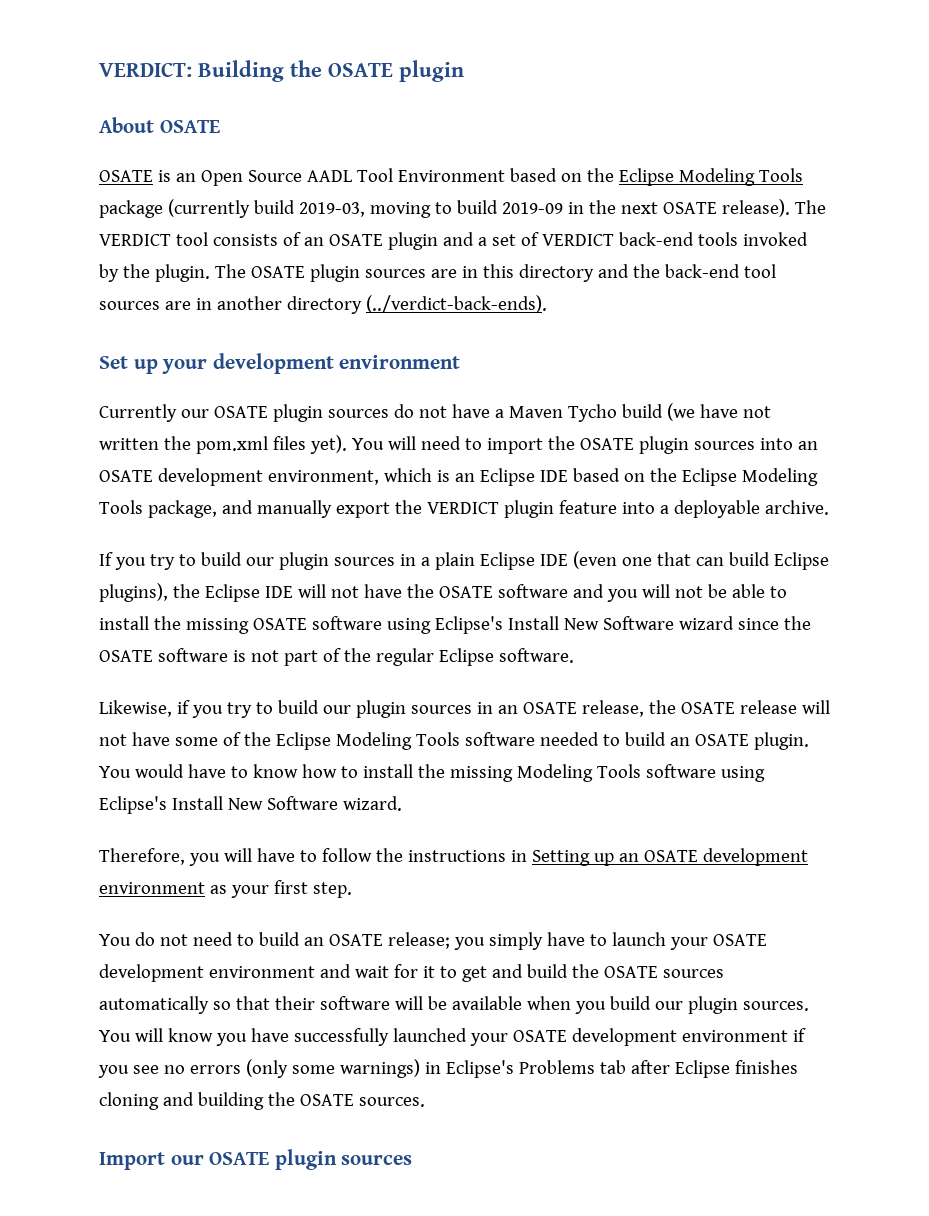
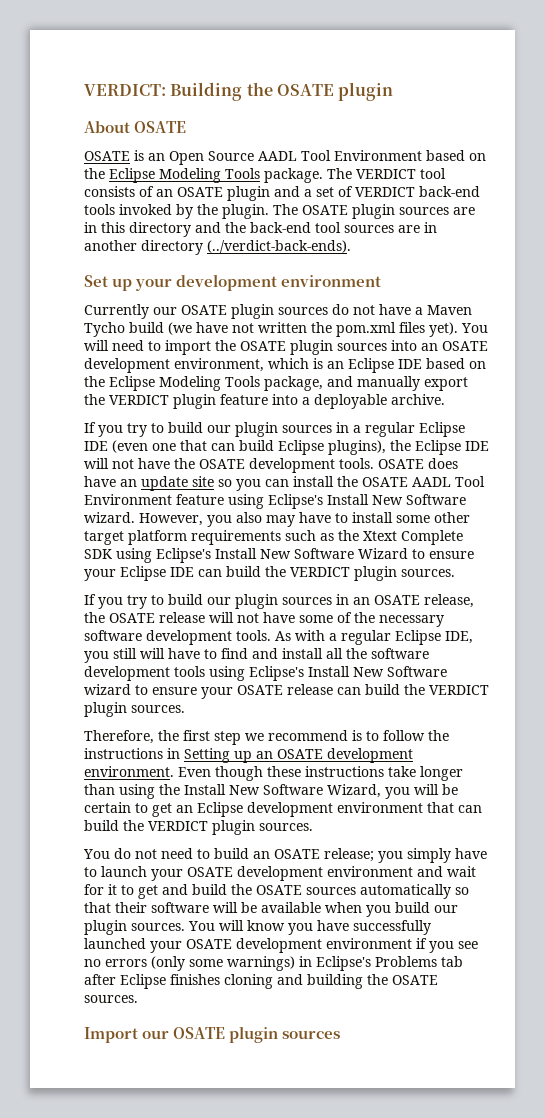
- OSATE is an Open Source AADL Tool Environment based on the Eclipse Modeling Tools package (currently build 2019-03, moving to build 2019-09 in the next OSATE release).
+ OSATE is an Open Source AADL Tool Environment based on the Eclipse Modeling Tools package.
- If you try to build our plugin sources in a plain Eclipse IDE (even one that can build Eclipse plugins), the Eclipse IDE will not have the OSATE software and you will not be able to install the missing OSATE software using Eclipse's Install New Software wizard since the OSATE software is not part of the regular Eclipse software.
- Likewise, if you try to build our plugin sources in an OSATE release, the OSATE release will not have some of the Eclipse Modeling Tools software needed to build an OSATE plugin. You would have to know how to install the missing Modeling Tools software using Eclipse's Install New Software wizard.
- Therefore, you will have to follow the instructions in Setting up an OSATE development environment as your first step.
+ If you try to build our plugin sources in a regular Eclipse IDE (even one that can build Eclipse plugins), the Eclipse IDE will not have the OSATE development tools. OSATE does have an update site so you can install the OSATE AADL Tool Environment feature using Eclipse's Install New Software wizard. However, you also may have to install some other target platform requirements such as the Xtext Complete SDK using Eclipse's Install New Software Wizard to ensure your Eclipse IDE can build the VERDICT plugin sources.
+ If you try to build our plugin sources in an OSATE release, the OSATE release will not have some of the necessary software development tools. As with a regular Eclipse IDE, you still will have to find and install all the software development tools using Eclipse's Install New Software wizard to ensure your OSATE release can build the VERDICT plugin sources.
+ Therefore, the first step we recommend is to follow the instructions in Setting up an OSATE development environment. Even though these instructions take longer than using the Install New Software Wizard, you will be certain to get an Eclipse development environment that can build the VERDICT plugin sources.

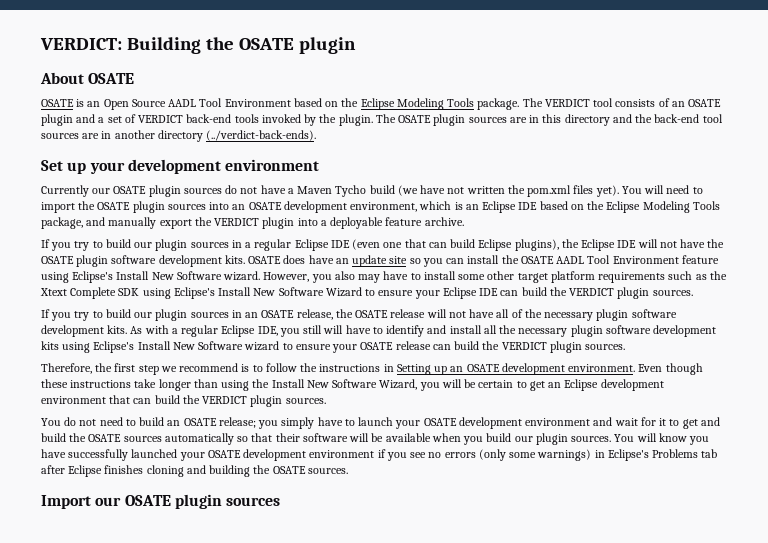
- You will need to import the OSATE plugin sources into an OSATE development environment, which is an Eclipse IDE based on the Eclipse Modeling Tools package, and manually export the VERDICT plugin feature into a deployable archive.
+ You will need to import the OSATE plugin sources into an OSATE development environment, which is an Eclipse IDE based on the Eclipse Modeling Tools package, and manually export the VERDICT plugin into a deployable feature archive.
- If you try to build our plugin sources in a regular Eclipse IDE (even one that can build Eclipse plugins), the Eclipse IDE will not have the OSATE development tools.
+ If you try to build our plugin sources in a regular Eclipse IDE (even one that can build Eclipse plugins), the Eclipse IDE will not have the OSATE plugin software development kits.
- If you try to build our plugin sources in an OSATE release, the OSATE release will not have some of the necessary software development tools.
+ If you try to build our plugin sources in an OSATE release, the OSATE release will not have all of the necessary plugin software development kits.
- As with a regular Eclipse IDE, you still will have to find and install all the software development tools using Eclipse's Install New Software wizard to ensure your OSATE release can build the VERDICT plugin sources.
+ As with a regular Eclipse IDE, you still will have to identify and install all the necessary plugin software development kits using Eclipse's Install New Software wizard to ensure your OSATE release can build the VERDICT plugin sources.

